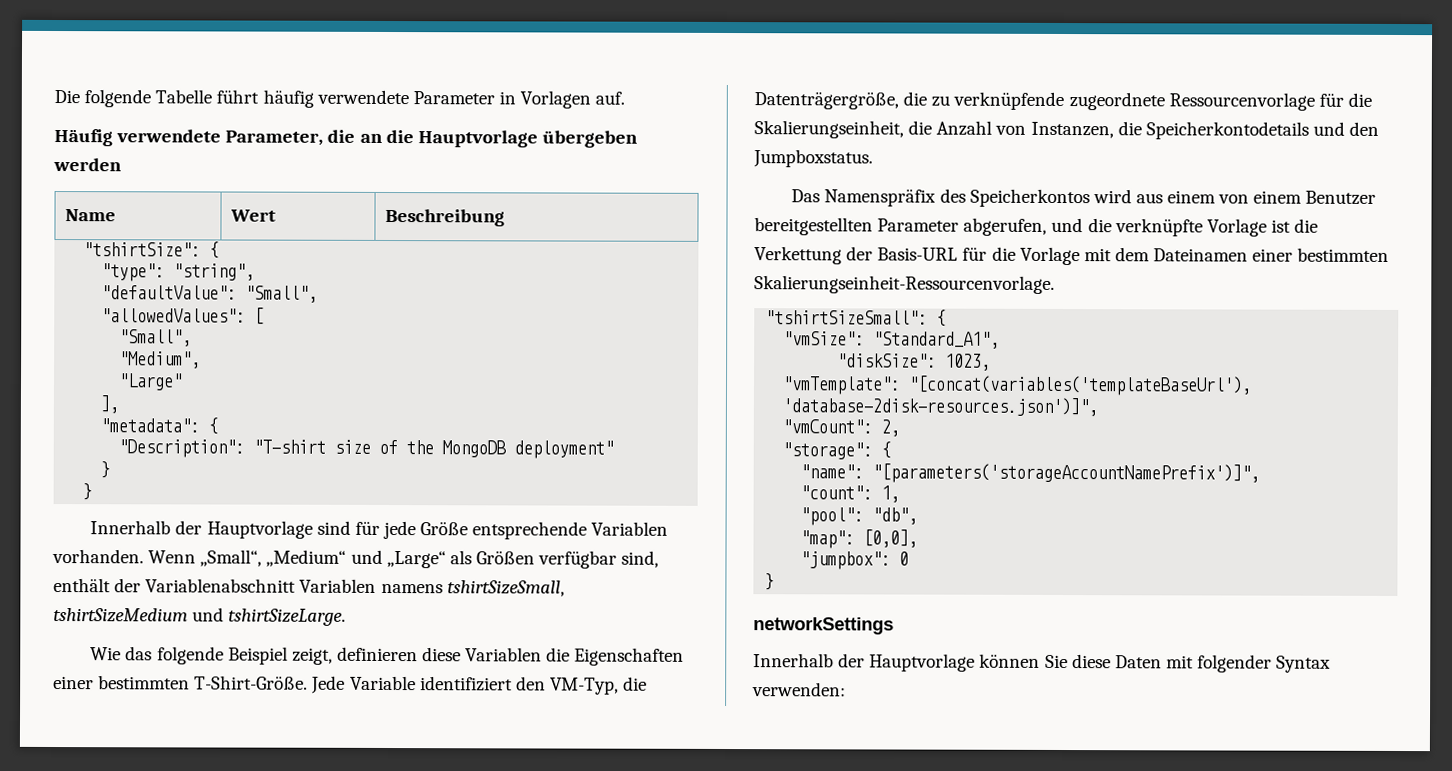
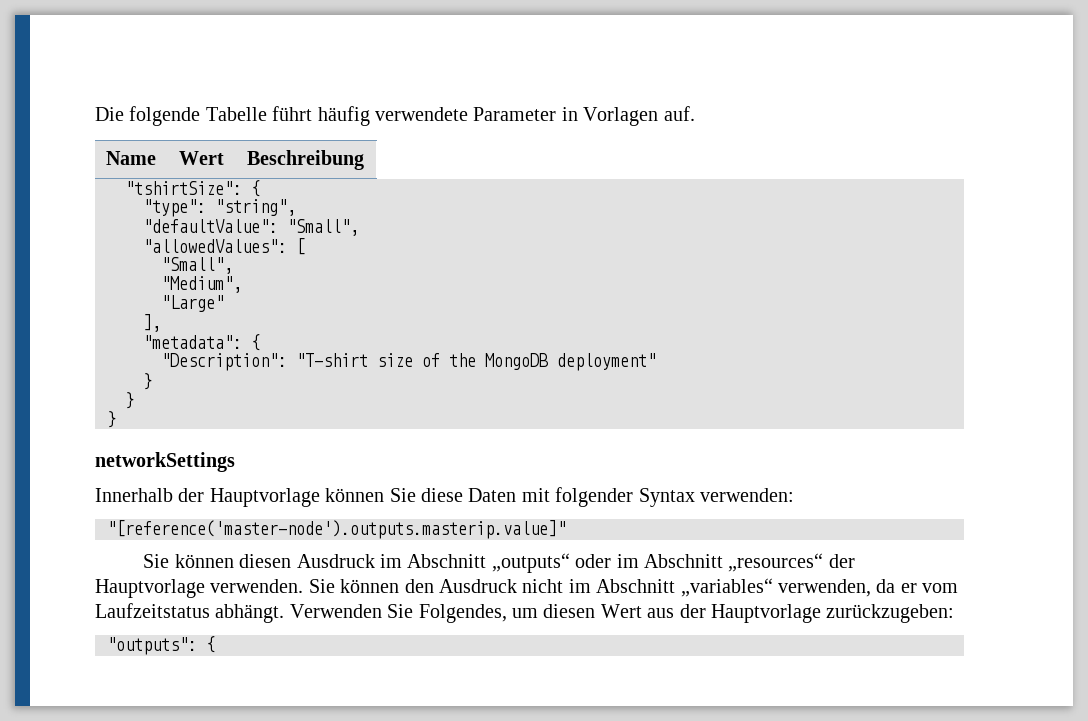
- Häufig verwendete Parameter, die an die Hauptvorlage übergeben werden
- Innerhalb der Hauptvorlage sind für jede Größe entsprechende Variablen vorhanden. Wenn „Small“, „Medium“ und „Large“ als Größen verfügbar sind, enthält der Variablenabschnitt Variablen namens tshirtSizeSmall, tshirtSizeMedium und tshirtSizeLarge.
- Wie das folgende Beispiel zeigt, definieren diese Variablen die Eigenschaften einer bestimmten T-Shirt-Größe. Jede Variable identifiziert den VM-Typ, die Datenträgergröße, die zu verknüpfende zugeordnete Ressourcenvorlage für die Skalierungseinheit, die Anzahl von Instanzen, die Speicherkontodetails und den Jumpboxstatus.
- Das Namenspräfix des Speicherkontos wird aus einem von einem Benutzer bereitgestellten Parameter abgerufen, und die verknüpfte Vorlage ist die Verkettung der Basis-URL für die Vorlage mit dem Dateinamen einer bestimmten Skalierungseinheit-Ressourcenvorlage.
- "tshirtSizeSmall": {
- "vmSize": "Standard_A1",
- "diskSize": 1023,
- "vmTemplate": "[concat(variables('templateBaseUrl'), 'database-2disk-resources.json')]",
- "vmCount": 2,
- "storage": {
- "name": "[parameters('storageAccountNamePrefix')]",
- "count": 1,
- "pool": "db",
- "map": [0,0],
- "jumpbox": 0
+ "[reference('master-node').outputs.masterip.value]"
+ Sie können diesen Ausdruck im Abschnitt „outputs“ oder im Abschnitt „resources“ der Hauptvorlage verwenden. Sie können den Ausdruck nicht im Abschnitt „variables“ verwenden, da er vom Laufzeitstatus abhängt. Verwenden Sie Folgendes, um diesen Wert aus der Hauptvorlage zurückzugeben:
+ "outputs": {

